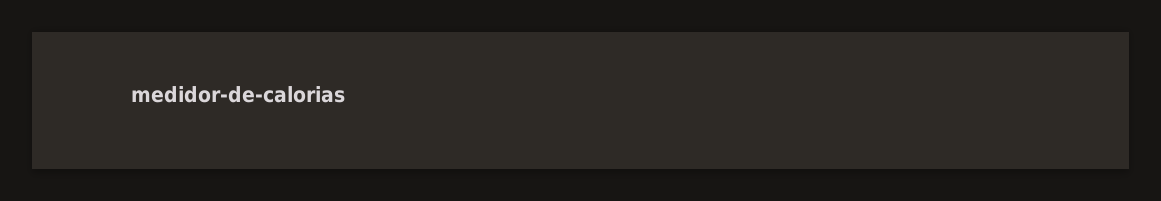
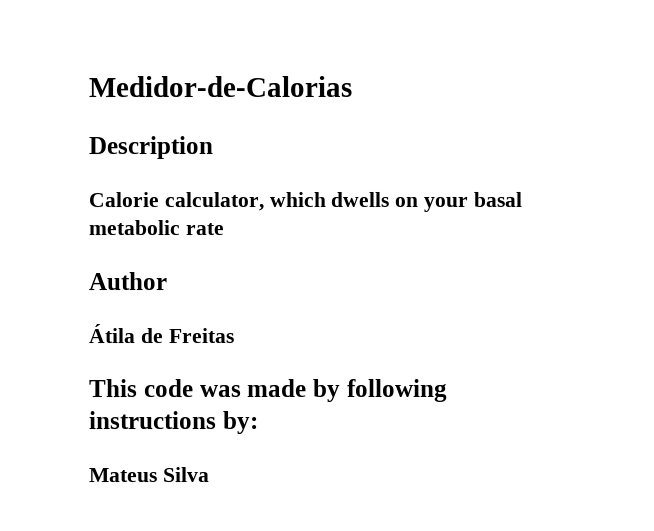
- medidor-de-calorias
+ Medidor-de-Calorias
+ Description
+ Calorie calculator, which dwells on your basal metabolic rate
+ Author
+ Átila de Freitas
+ This code was made by following instructions by:
+ Mateus Silva

